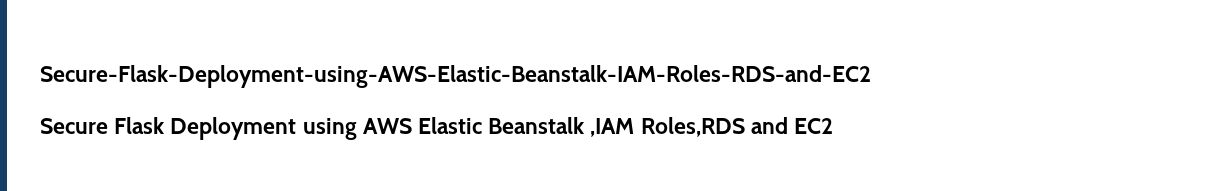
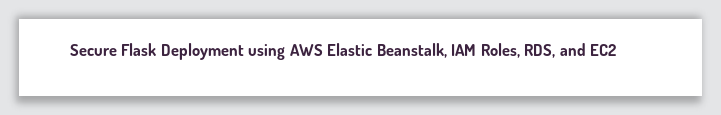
- Secure-Flask-Deployment-using-AWS-Elastic-Beanstalk-IAM-Roles-RDS-and-EC2
- Secure Flask Deployment using AWS Elastic Beanstalk ,IAM Roles,RDS and EC2
+ Secure Flask Deployment using AWS Elastic Beanstalk, IAM Roles, RDS, and EC2

